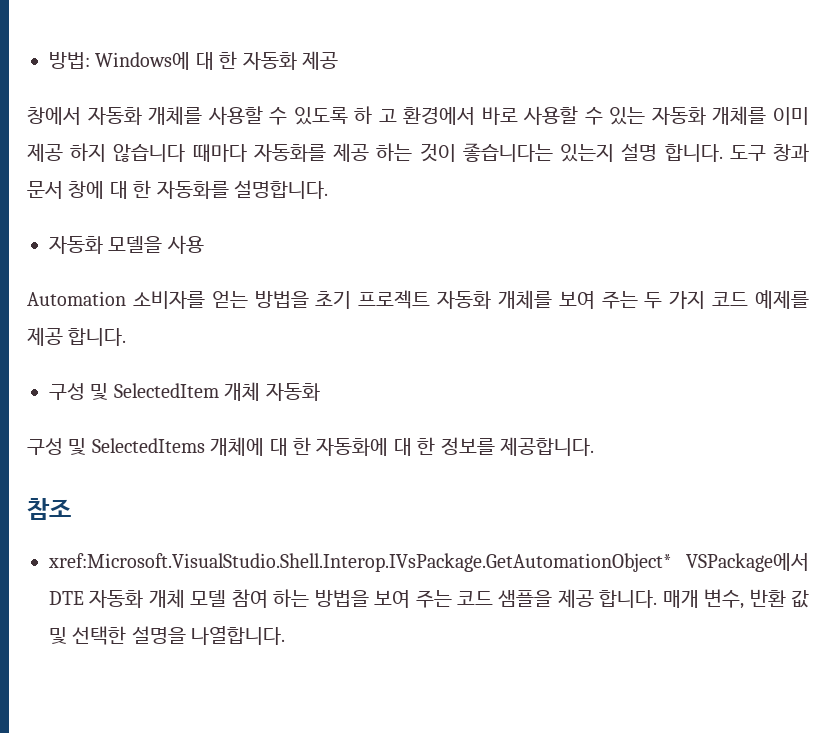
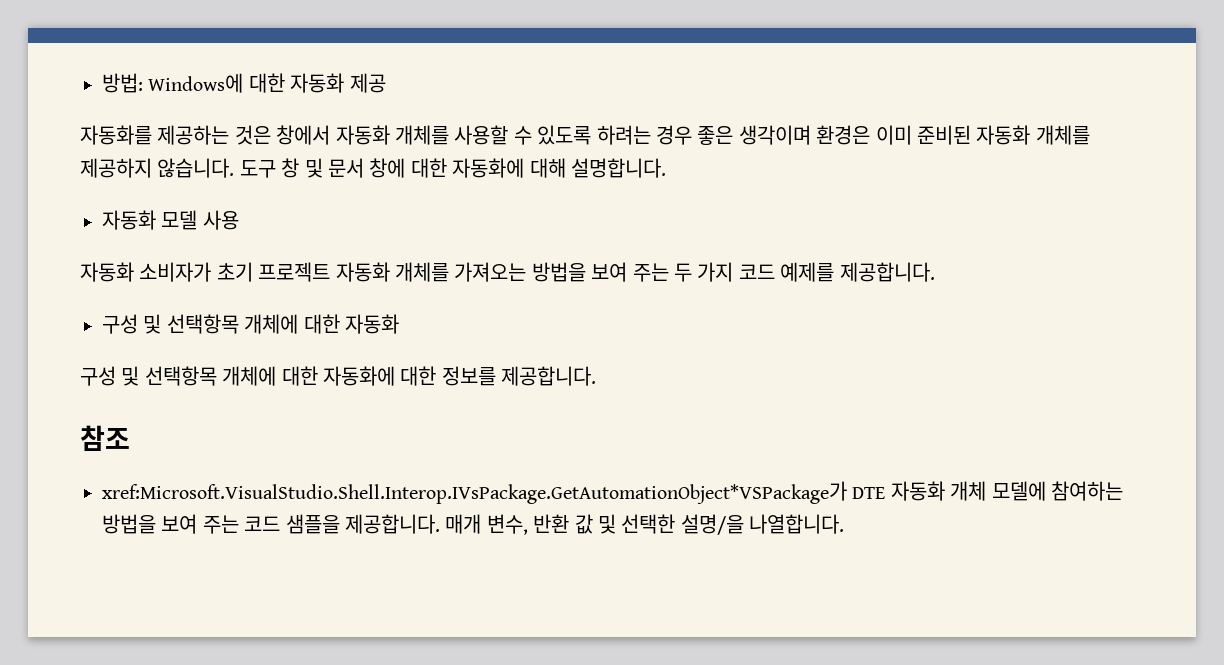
- 방법: Windows에 대 한 자동화 제공
+ 방법: Windows에 대한 자동화 제공
- 창에서 자동화 개체를 사용할 수 있도록 하 고 환경에서 바로 사용할 수 있는 자동화 개체를 이미 제공 하지 않습니다 때마다 자동화를 제공 하는 것이 좋습니다는 있는지 설명 합니다. 도구 창과 문서 창에 대 한 자동화를 설명합니다.
+ 자동화를 제공하는 것은 창에서 자동화 개체를 사용할 수 있도록 하려는 경우 좋은 생각이며 환경은 이미 준비된 자동화 개체를 제공하지 않습니다. 도구 창 및 문서 창에 대한 자동화에 대해 설명합니다.
- 자동화 모델을 사용
+ 자동화 모델 사용
- Automation 소비자를 얻는 방법을 초기 프로젝트 자동화 개체를 보여 주는 두 가지 코드 예제를 제공 합니다.
- 구성 및 SelectedItem 개체 자동화
+ 자동화 소비자가 초기 프로젝트 자동화 개체를 가져오는 방법을 보여 주는 두 가지 코드 예제를 제공합니다.
+ 구성 및 선택항목 개체에 대한 자동화
- 구성 및 SelectedItems 개체에 대 한 자동화에 대 한 정보를 제공합니다.
+ 구성 및 선택항목 개체에 대한 자동화에 대한 정보를 제공합니다.
- xref:Microsoft.VisualStudio.Shell.Interop.IVsPackage.GetAutomationObject* VSPackage에서 DTE 자동화 개체 모델 참여 하는 방법을 보여 주는 코드 샘플을 제공 합니다.
+ xref:Microsoft.VisualStudio.Shell.Interop.IVsPackage.GetAutomationObject*VSPackage가 DTE 자동화 개체 모델에 참여하는 방법을 보여 주는 코드 샘플을 제공합니다.
- 매개 변수, 반환 값 및 선택한 설명을 나열합니다.
+ 매개 변수, 반환 값 및 선택한 설명/을 나열합니다.

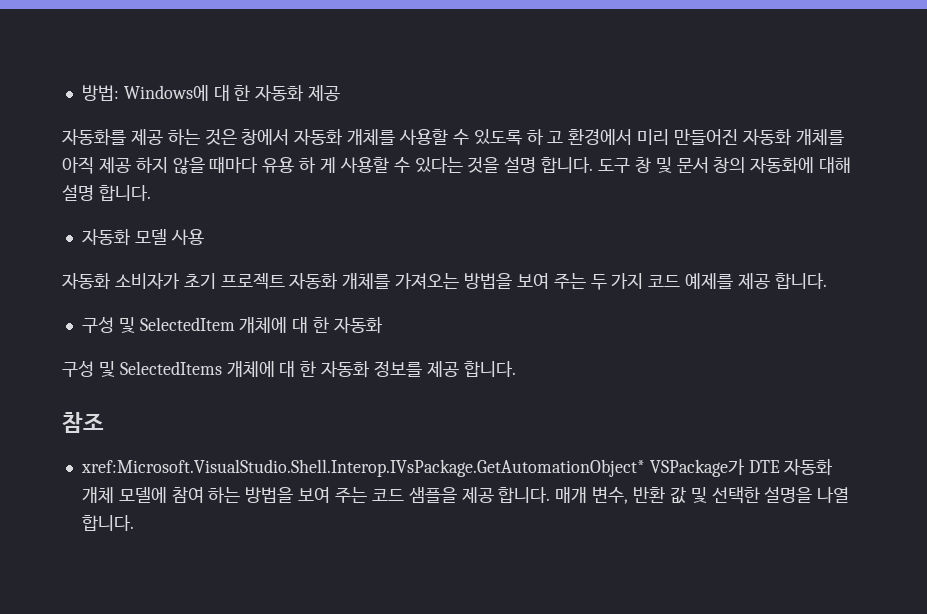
- 방법: Windows에 대한 자동화 제공
+ 방법: Windows에 대 한 자동화 제공
- 자동화를 제공하는 것은 창에서 자동화 개체를 사용할 수 있도록 하려는 경우 좋은 생각이며 환경은 이미 준비된 자동화 개체를 제공하지 않습니다. 도구 창 및 문서 창에 대한 자동화에 대해 설명합니다.
+ 자동화를 제공 하는 것은 창에서 자동화 개체를 사용할 수 있도록 하 고 환경에서 미리 만들어진 자동화 개체를 아직 제공 하지 않을 때마다 유용 하 게 사용할 수 있다는 것을 설명 합니다. 도구 창 및 문서 창의 자동화에 대해 설명 합니다.
- 자동화 소비자가 초기 프로젝트 자동화 개체를 가져오는 방법을 보여 주는 두 가지 코드 예제를 제공합니다.
- 구성 및 선택항목 개체에 대한 자동화
+ 자동화 소비자가 초기 프로젝트 자동화 개체를 가져오는 방법을 보여 주는 두 가지 코드 예제를 제공 합니다.
+ 구성 및 SelectedItem 개체에 대 한 자동화
- 구성 및 선택항목 개체에 대한 자동화에 대한 정보를 제공합니다.
+ 구성 및 SelectedItems 개체에 대 한 자동화 정보를 제공 합니다.
- xref:Microsoft.VisualStudio.Shell.Interop.IVsPackage.GetAutomationObject*VSPackage가 DTE 자동화 개체 모델에 참여하는 방법을 보여 주는 코드 샘플을 제공합니다.
+ xref:Microsoft.VisualStudio.Shell.Interop.IVsPackage.GetAutomationObject* VSPackage가 DTE 자동화 개체 모델에 참여 하는 방법을 보여 주는 코드 샘플을 제공 합니다.
- 매개 변수, 반환 값 및 선택한 설명/을 나열합니다.
+ 매개 변수, 반환 값 및 선택한 설명을 나열 합니다.

